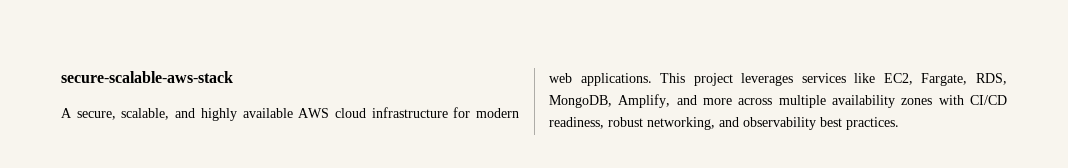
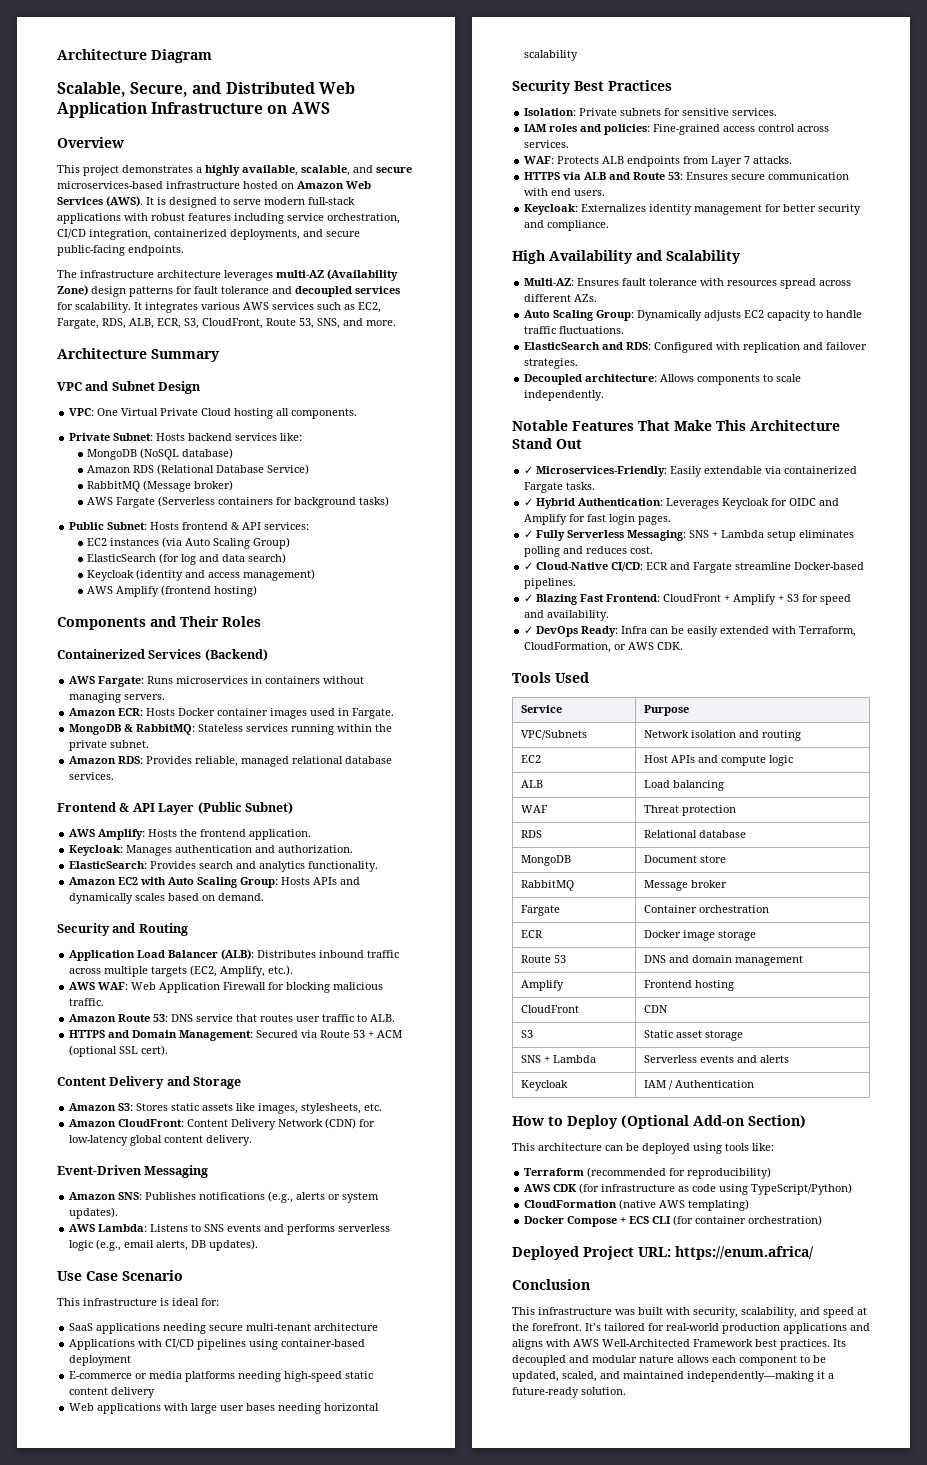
- secure-scalable-aws-stack
- A secure, scalable, and highly available AWS cloud infrastructure for modern web applications. This project leverages services like EC2, Fargate, RDS, MongoDB, Amplify, and more across multiple availability zones with CI/CD readiness, robust networking, and observability best practices.
+ Architecture Diagram
+ Scalable, Secure, and Distributed Web Application Infrastructure on AWS
+ Overview
+ This project demonstrates a highly available, scalable, and secure microservices-based infrastructure hosted on Amazon Web Services (AWS). It is designed to serve modern full-stack applications with robust features including service orchestration, CI/CD integration, containerized deployments, and secure public-facing endpoints.
+ The infrastructure architecture leverages multi-AZ (Availability Zone) design patterns for fault tolerance and decoupled services for scalability. It integrates various AWS services such as EC2, Fargate, RDS, ALB, ECR, S3, CloudFront, Route 53, SNS, and more.
+ Architecture Summary
+ VPC and Subnet Design
+ VPC: One Virtual Private Cloud hosting all components.
+ Private Subnet: Hosts backend services like:
+ MongoDB (NoSQL database)
+ Amazon RDS (Relational Database Service)
+ RabbitMQ (Message broker)
+ AWS Fargate (Serverless containers for background tasks)
+ Public Subnet: Hosts frontend & API services:
+ EC2 instances (via Auto Scaling Group)
+ ElasticSearch (for log and data search)
+ Keycloak (identity and access management)
+ AWS Amplify (frontend hosting)
+ Components and Their Roles
+ Containerized Services (Backend)
+ AWS Fargate: Runs microservices in containers without managing servers.
+ Amazon ECR: Hosts Docker container images used in Fargate.
+ MongoDB & RabbitMQ: Stateless services running within the private subnet.
+ Amazon RDS: Provides reliable, managed relational database services.
+ Frontend & API Layer (Public Subnet)
+ AWS Amplify: Hosts the frontend application.
+ Keycloak: Manages authentication and authorization.
+ ElasticSearch: Provides search and analytics functionality.
+ Amazon EC2 with Auto Scaling Group: Hosts APIs and dynamically scales based on demand.
+ Security and Routing
+ Application Load Balancer (ALB): Distributes inbound traffic across multiple targets (EC2, Amplify, etc.).
+ AWS WAF: Web Application Firewall for blocking malicious traffic.
+ Amazon Route 53: DNS service that routes user traffic to ALB.
+ HTTPS and Domain Management: Secured via Route 53 + ACM (optional SSL cert).
+ Content Delivery and Storage
+ Amazon S3: Stores static assets like images, stylesheets, etc.
+ Amazon CloudFront: Content Delivery Network (CDN) for low-latency global content delivery.
+ Event-Driven Messaging
+ Amazon SNS: Publishes notifications (e.g., alerts or system updates).
+ AWS Lambda: Listens to SNS events and performs serverless logic (e.g., email alerts, DB updates).
+ Use Case Scenario
+ This infrastructure is ideal for:
+ SaaS applications needing secure multi-tenant architecture
+ Applications with CI/CD pipelines using container-based deployment
+ E-commerce or media platforms needing high-speed static content delivery
+ Web applications with large user bases needing horizontal scalability
+ Security Best Practices
+ Isolation: Private subnets for sensitive services.
+ IAM roles and policies: Fine-grained access control across services.
+ WAF: Protects ALB endpoints from Layer 7 attacks.
+ HTTPS via ALB and Route 53: Ensures secure communication with end users.
+ Keycloak: Externalizes identity management for better security and compliance.
+ High Availability and Scalability
+ Multi-AZ: Ensures fault tolerance with resources spread across different AZs.
+ Auto Scaling Group: Dynamically adjusts EC2 capacity to handle traffic fluctuations.
+ ElasticSearch and RDS: Configured with replication and failover strategies.
+ Decoupled architecture: Allows components to scale independently.
+ Notable Features That Make This Architecture Stand Out
+ ✓ Microservices-Friendly: Easily extendable via containerized Fargate tasks.
+ ✓ Hybrid Authentication: Leverages Keycloak for OIDC and Amplify for fast login pages.
+ ✓ Fully Serverless Messaging: SNS + Lambda setup eliminates polling and reduces cost.
+ ✓ Cloud-Native CI/CD: ECR and Fargate streamline Docker-based pipelines.
+ ✓ Blazing Fast Frontend: CloudFront + Amplify + S3 for speed and availability.
+ ✓ DevOps Ready: Infra can be easily extended with Terraform, CloudFormation, or AWS CDK.
+ Tools Used
+ Service | Purpose
+ VPC/Subnets | Network isolation and routing
+ EC2 | Host APIs and compute logic
+ ALB | Load balancing
+ WAF | Threat protection
+ RDS | Relational database
+ MongoDB | Document store
+ RabbitMQ | Message broker
+ Fargate | Container orchestration
+ ECR | Docker image storage
+ Route 53 | DNS and domain management
+ Amplify | Frontend hosting
+ CloudFront | CDN
+ S3 | Static asset storage
+ SNS + Lambda | Serverless events and alerts
+ Keycloak | IAM / Authentication
+ How to Deploy (Optional Add-on Section)
+ This architecture can be deployed using tools like:
+ Terraform (recommended for reproducibility)
+ AWS CDK (for infrastructure as code using TypeScript/Python)
+ CloudFormation (native AWS templating)
+ Docker Compose + ECS CLI (for container orchestration)
+ Deployed Project URL: https://enum.africa/
+ Conclusion
+ This infrastructure was built with security, scalability, and speed at the forefront. It’s tailored for real-world production applications and aligns with AWS Well-Architected Framework best practices. Its decoupled and modular nature allows each component to be updated, scaled, and maintained independently—making it a future-ready solution.

